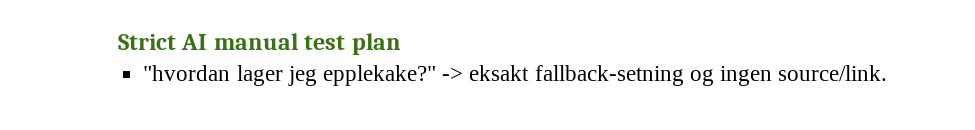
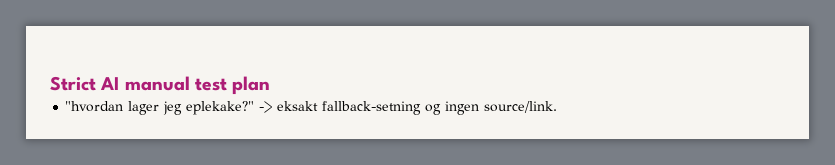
- "hvordan lager jeg epplekake?"
+ "hvordan lager jeg eplekake?"

